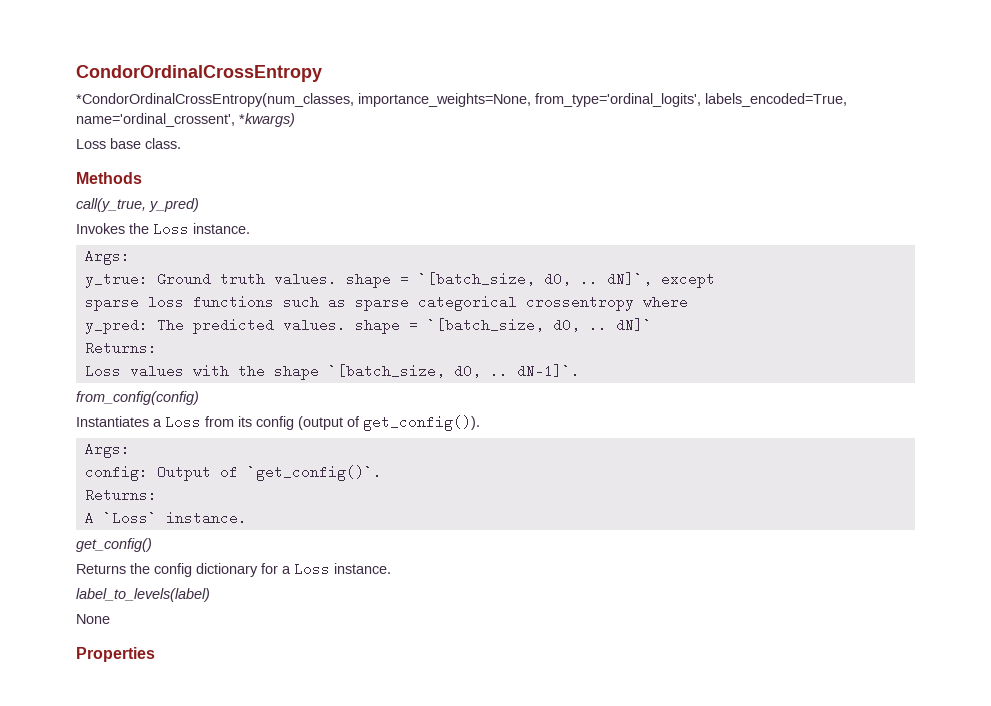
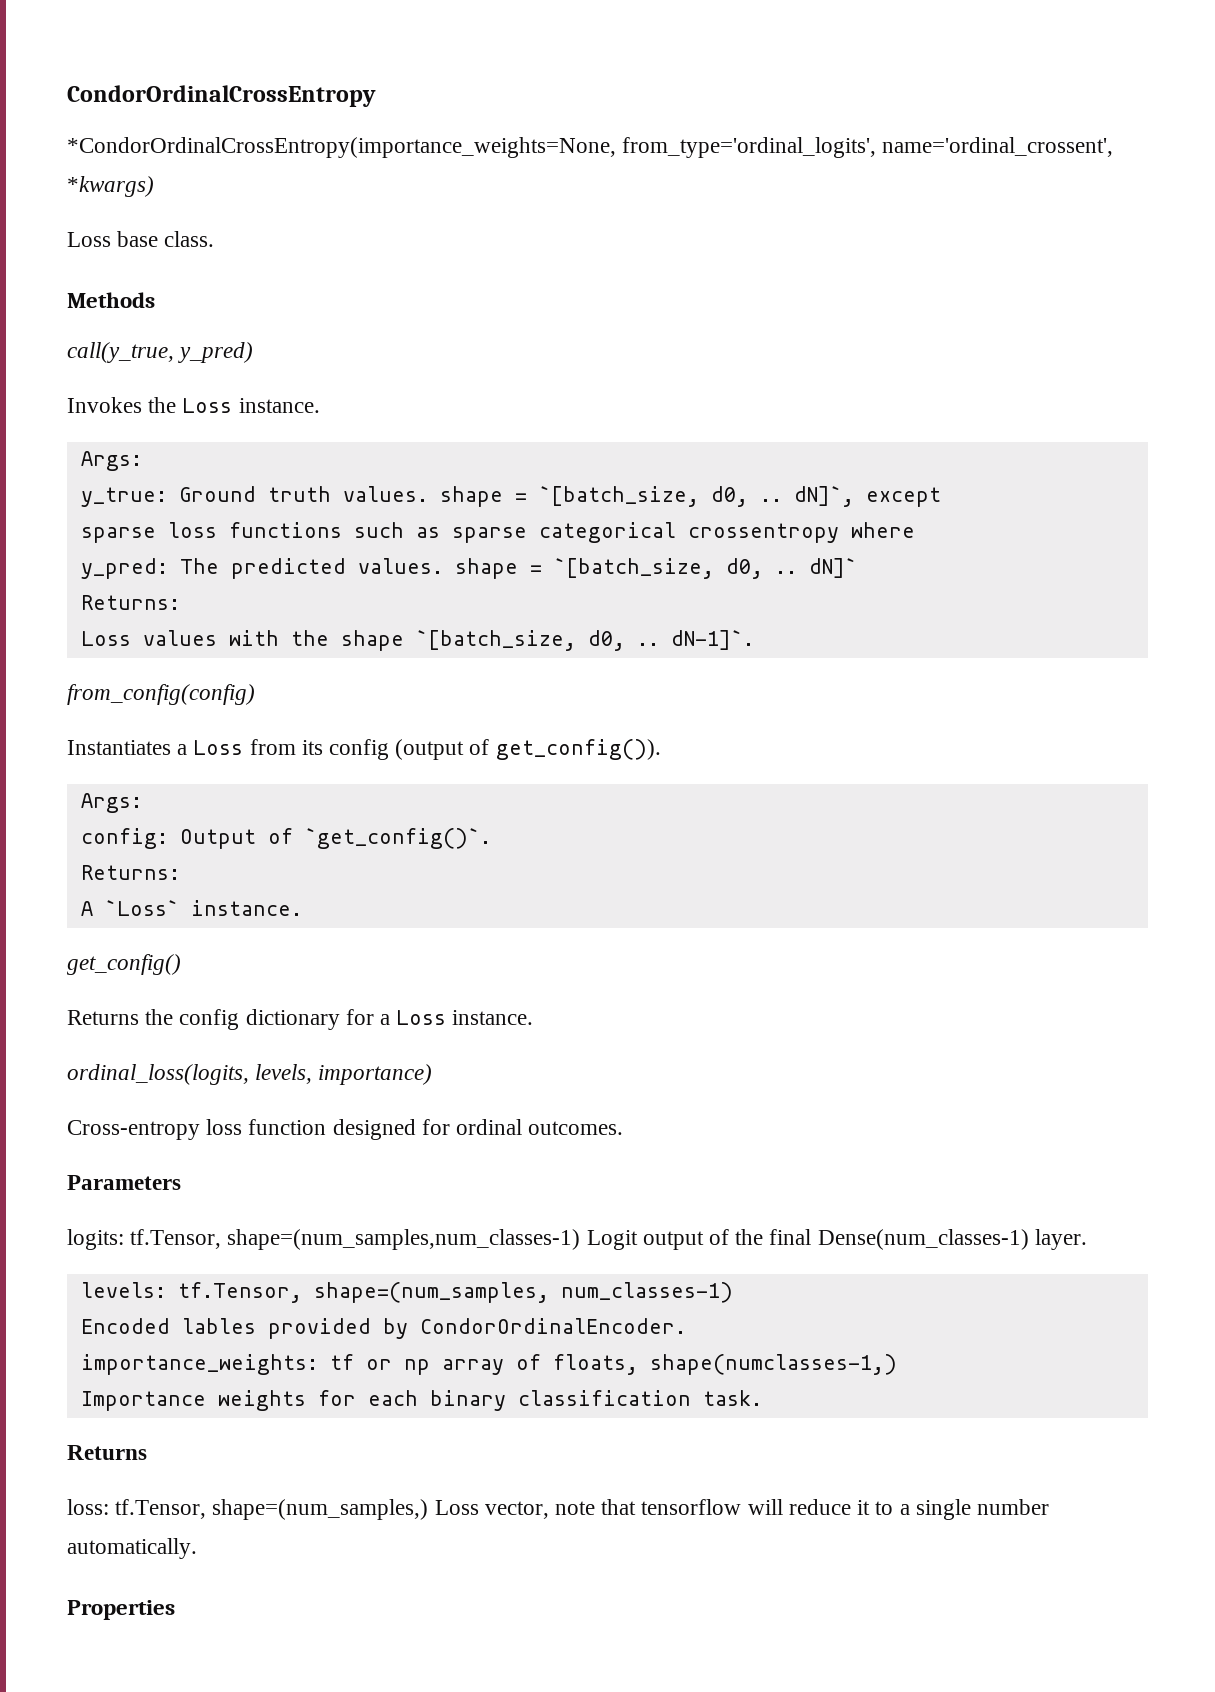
- *CondorOrdinalCrossEntropy(num_classes, importance_weights=None, from_type='ordinal_logits', labels_encoded=True, name='ordinal_crossent', *kwargs)
+ *CondorOrdinalCrossEntropy(importance_weights=None, from_type='ordinal_logits', name='ordinal_crossent', *kwargs)
- label_to_levels(label)
- None
+ ordinal_loss(logits, levels, importance)
+ Cross-entropy loss function designed for ordinal outcomes.
+ Parameters
+ logits: tf.Tensor, shape=(num_samples,num_classes-1) Logit output of the final Dense(num_classes-1) layer.
+ levels: tf.Tensor, shape=(num_samples, num_classes-1)
+ Encoded lables provided by CondorOrdinalEncoder.
+ importance_weights: tf or np array of floats, shape(numclasses-1,)
+ Importance weights for each binary classification task.
+ Returns
+ loss: tf.Tensor, shape=(num_samples,) Loss vector, note that tensorflow will reduce it to a single number automatically.

